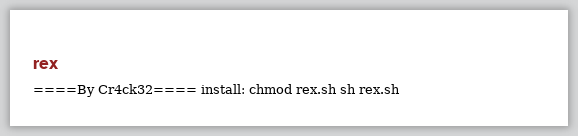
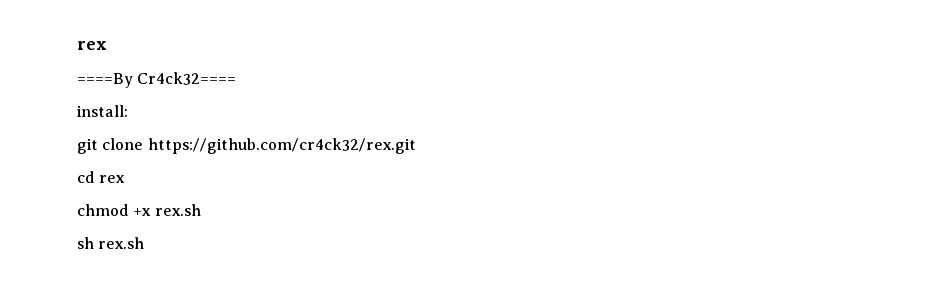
- ====By Cr4ck32==== install: chmod rex.sh sh rex.sh
+ ====By Cr4ck32====
+ install:
+ git clone https://github.com/cr4ck32/rex.git
+ cd rex
+ chmod +x rex.sh
+ sh rex.sh

